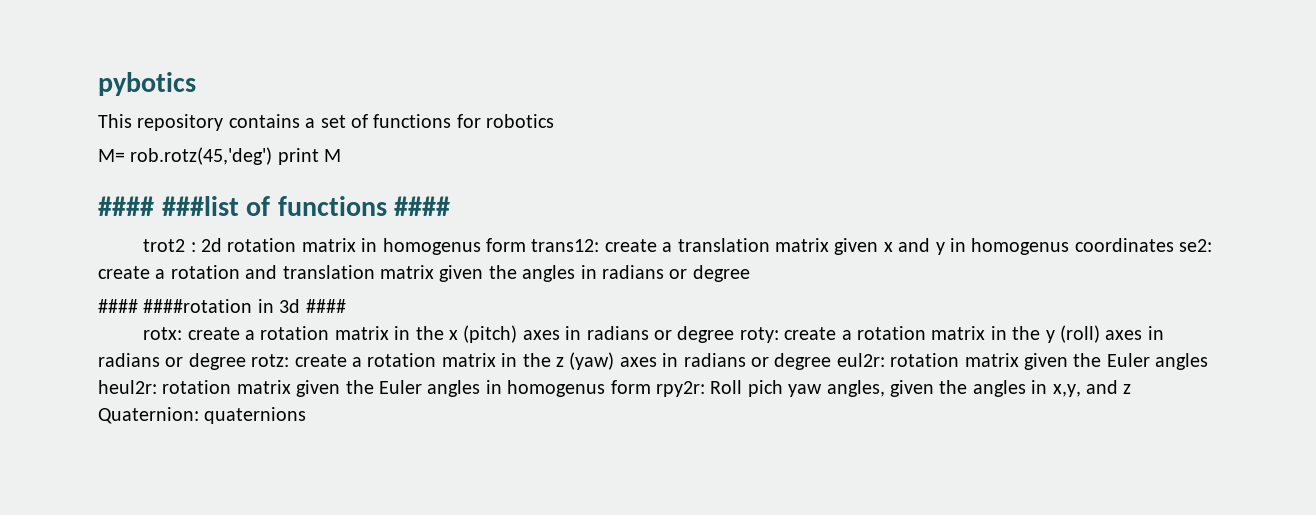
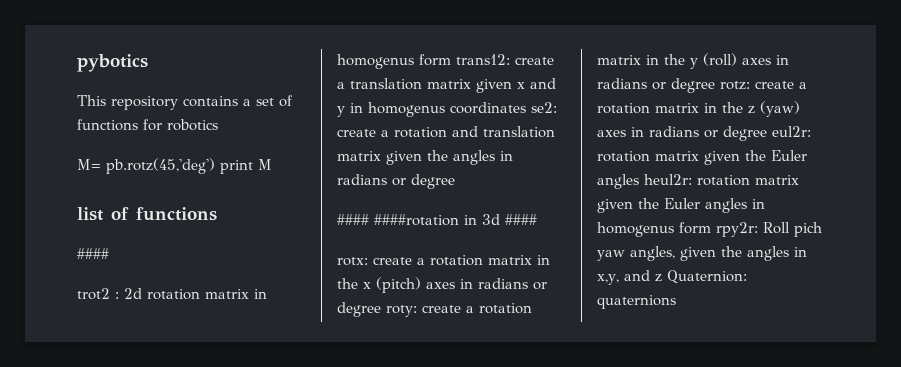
- M= rob.rotz(45,'deg') print M
+ M= pb.rotz(45,'deg') print M
- #### ###list of functions ####
+ list of functions
+ ####

